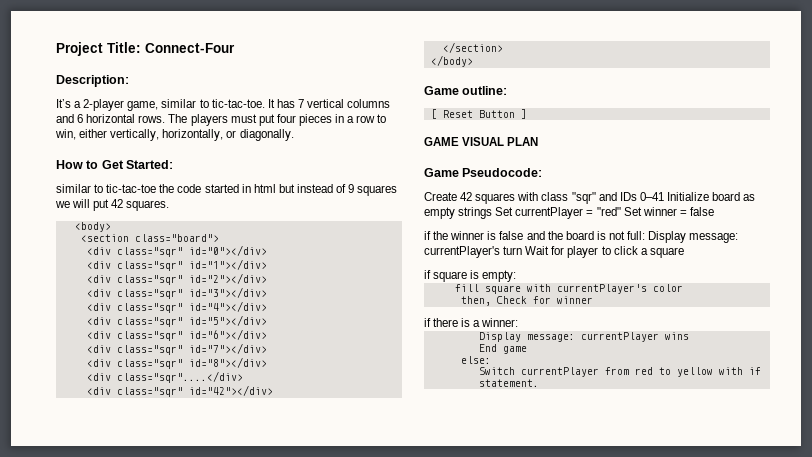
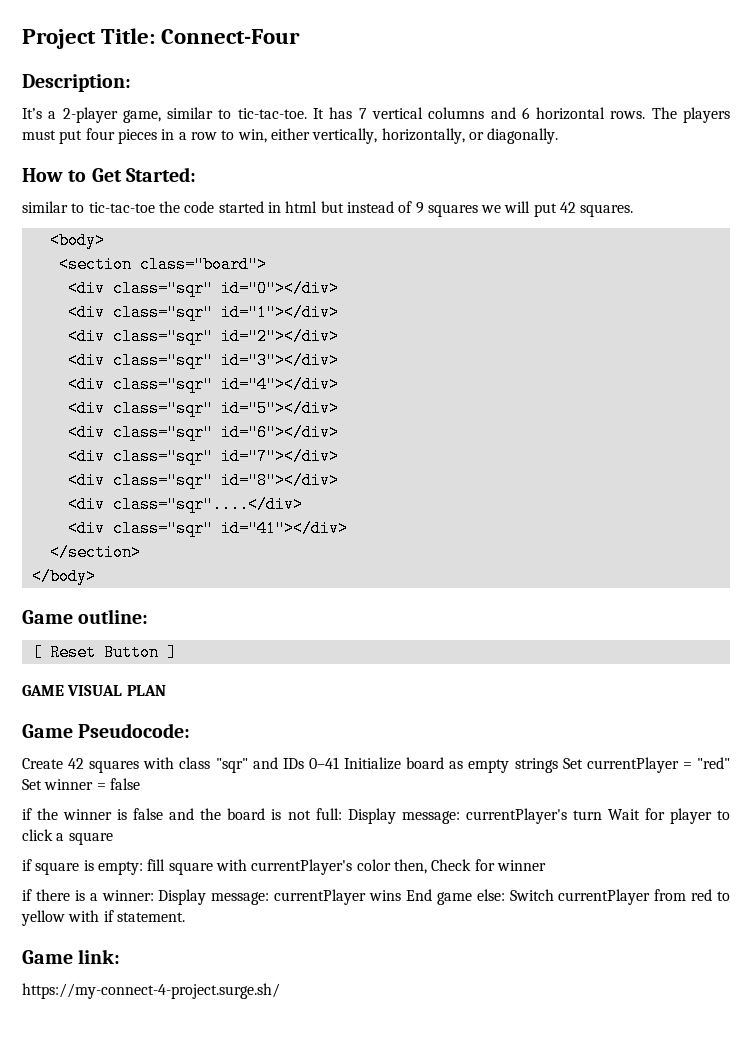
- <div class="sqr" id="42"></div>
+ <div class="sqr" id="41"></div>
- if square is empty:
- fill square with currentPlayer's color
- then, Check for winner
+ if square is empty: fill square with currentPlayer's color then, Check for winner
- if there is a winner:
- Display message: currentPlayer wins
- End game
- else:
- Switch currentPlayer from red to yellow with if statement.
+ if there is a winner: Display message: currentPlayer wins End game else: Switch currentPlayer from red to yellow with if statement.
+ Game link:
+ https://my-connect-4-project.surge.sh/

